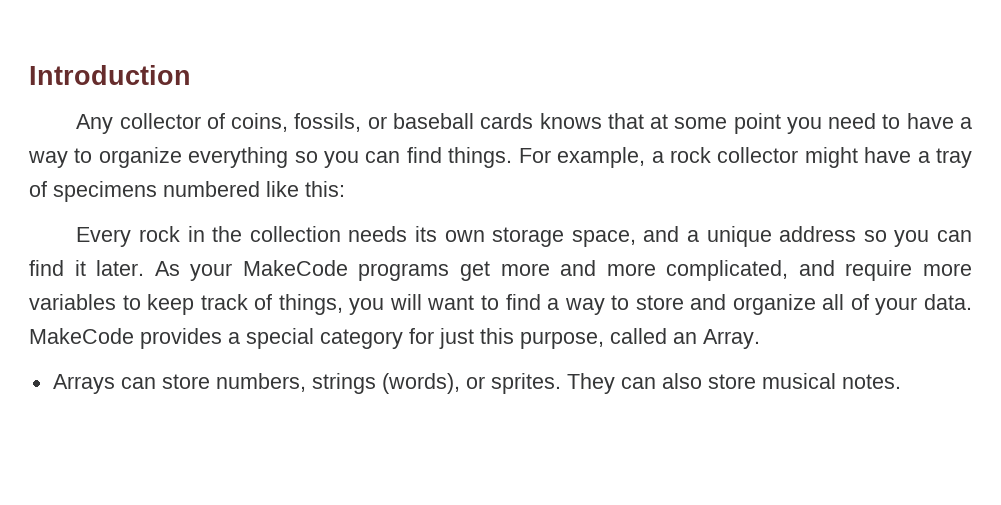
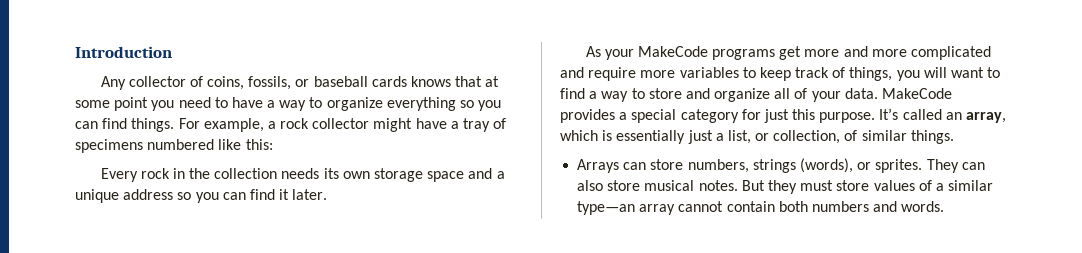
- Every rock in the collection needs its own storage space, and a unique address so you can find it later. As your MakeCode programs get more and more complicated, and require more variables to keep track of things, you will want to find a way to store and organize all of your data.
+ Every rock in the collection needs its own storage space and a unique address so you can find it later.
+ As your MakeCode programs get more and more complicated and require more variables to keep track of things, you will want to find a way to store and organize all of your data.
- MakeCode provides a special category for just this purpose, called an Array.
+ MakeCode provides a special category for just this purpose. It’s called an array, which is essentially just a list, or collection, of similar things.
+ But they must store values of a similar type—an array cannot contain both numbers and words.

